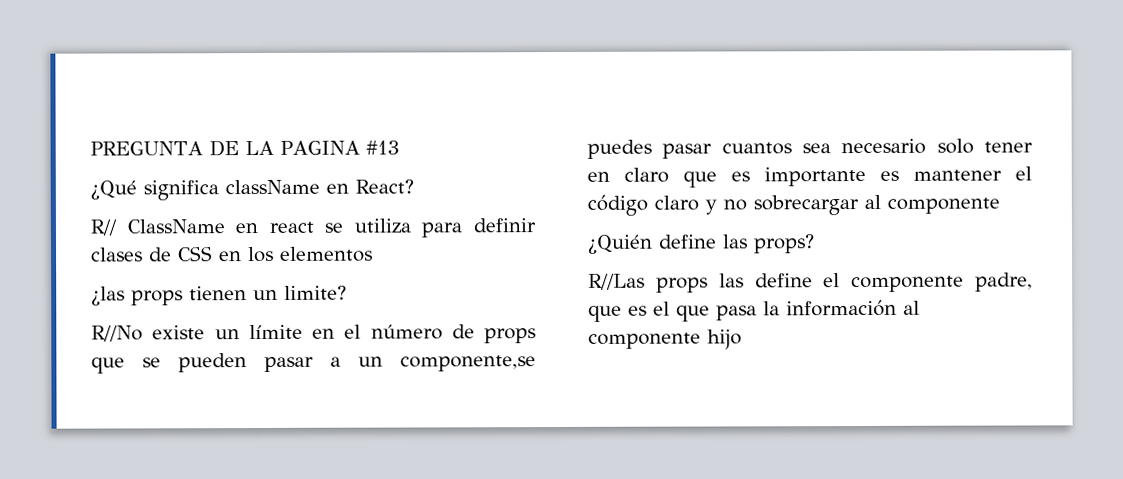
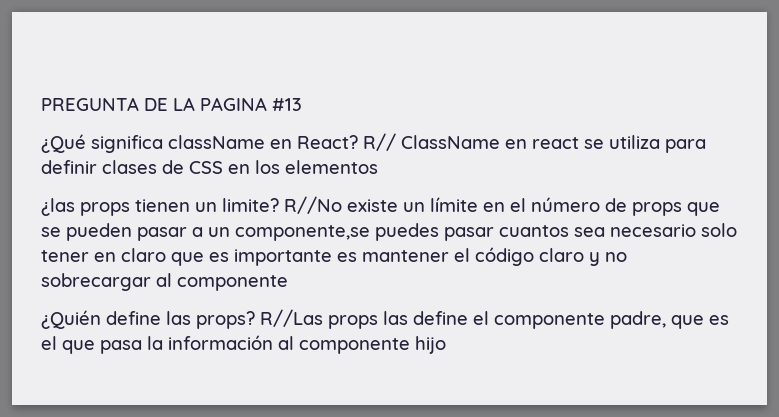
- ¿Qué significa className en React?
- R// ClassName en react se utiliza para definir clases de CSS en los elementos
+ ¿Qué significa className en React? R// ClassName en react se utiliza para definir clases de CSS en los elementos
- ¿las props tienen un limite?
- R//No existe un límite en el número de props que se pueden pasar a un componente,se puedes pasar cuantos sea necesario solo tener en claro que es importante es mantener el código claro y no sobrecargar al componente
+ ¿las props tienen un limite? R//No existe un límite en el número de props que se pueden pasar a un componente,se puedes pasar cuantos sea necesario solo tener en claro que es importante es mantener el código claro y no sobrecargar al componente
- ¿Quién define las props?
- R//Las props las define el componente padre, que es el que pasa la información al componente hijo
+ ¿Quién define las props? R//Las props las define el componente padre, que es el que pasa la información al componente hijo

